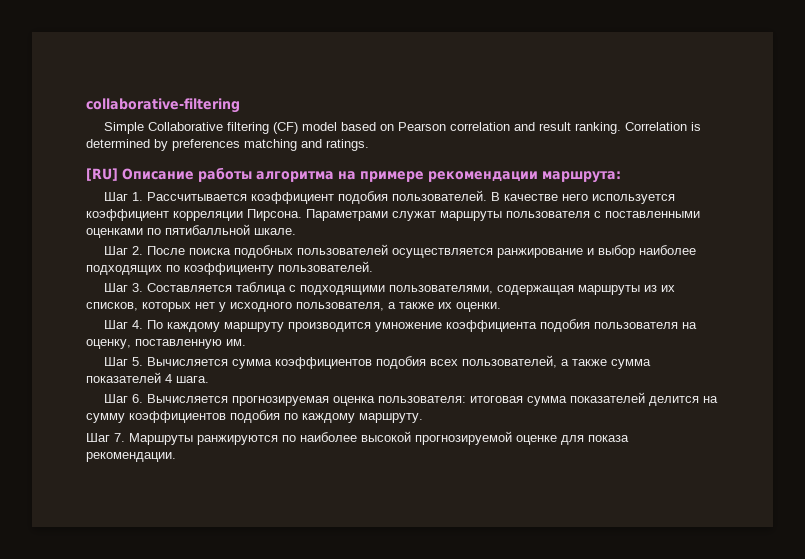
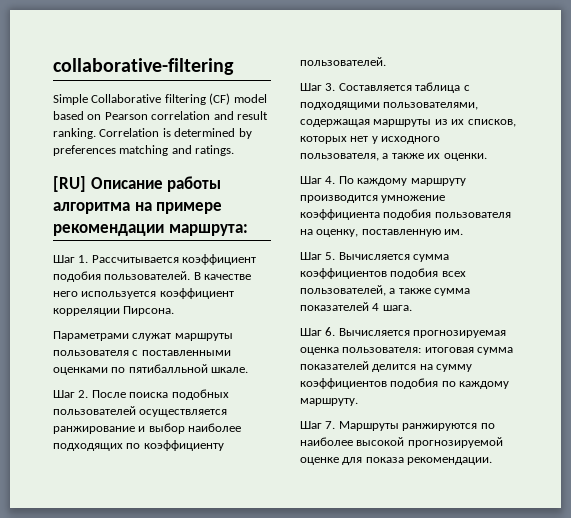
- В качестве него используется коэффициент корреляции Пирсона. Параметрами служат маршруты пользователя с поставленными оценками по пятибалльной шкале.
+ В качестве него используется коэффициент корреляции Пирсона.
+ Параметрами служат маршруты пользователя с поставленными оценками по пятибалльной шкале.

